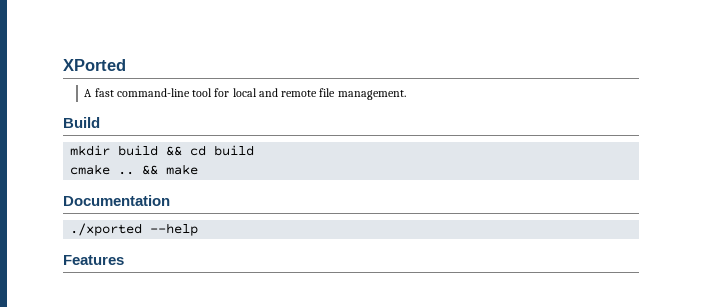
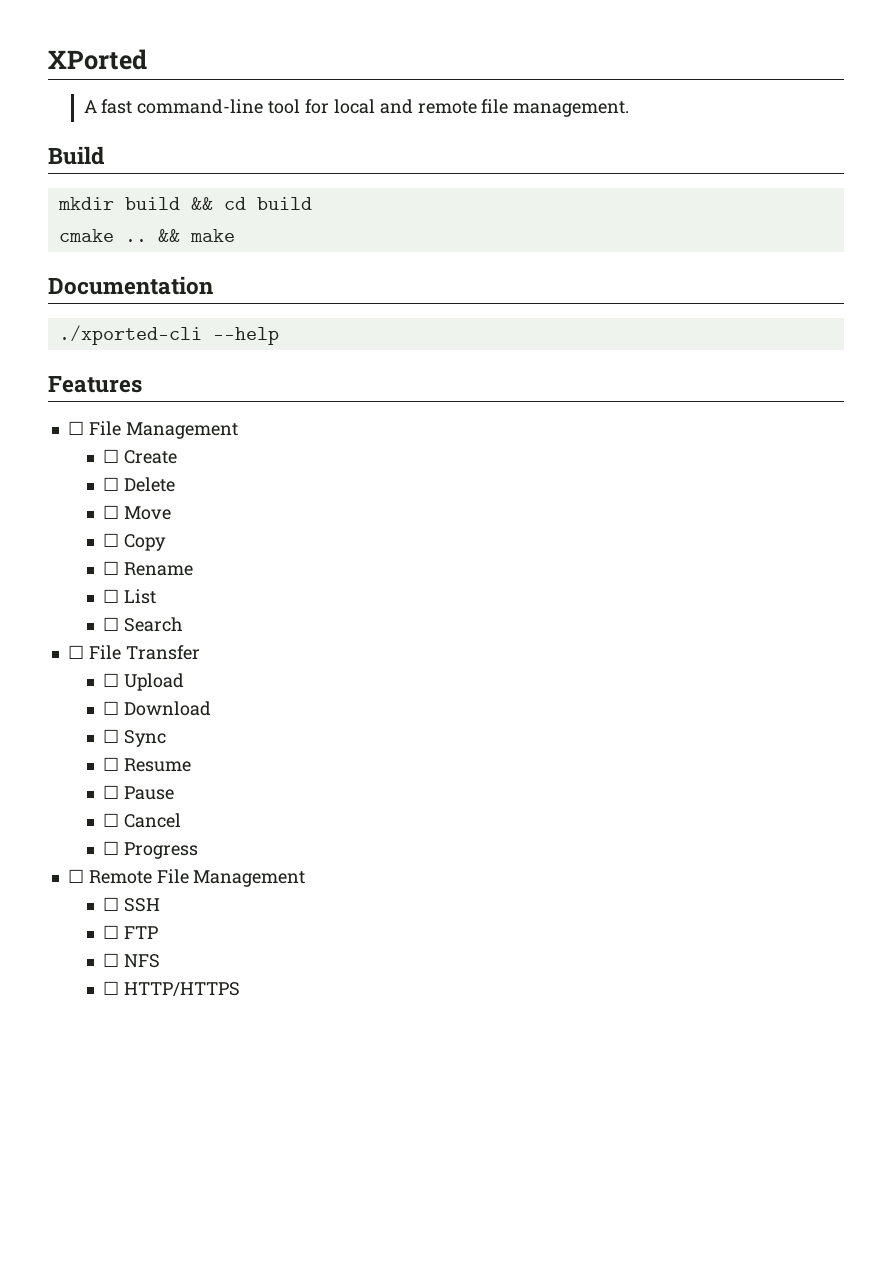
- ./xported --help
+ ./xported-cli --help
+ ☐ File Management
+ ☐ Create
+ ☐ Delete
+ ☐ Move
+ ☐ Copy
+ ☐ Rename
+ ☐ List
+ ☐ Search
+ ☐ File Transfer
+ ☐ Upload
+ ☐ Download
+ ☐ Sync
+ ☐ Resume
+ ☐ Pause
+ ☐ Cancel
+ ☐ Progress
+ ☐ Remote File Management
+ ☐ SSH
+ ☐ FTP
+ ☐ NFS
+ ☐ HTTP/HTTPS

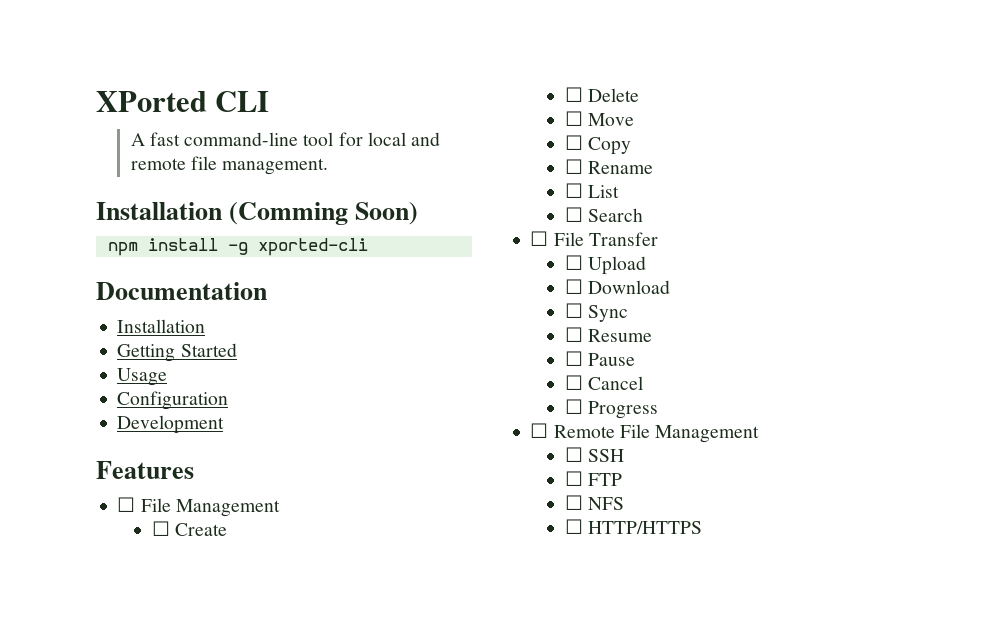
- XPorted
+ XPorted CLI
- Build
- mkdir build && cd build
- cmake .. && make
+ Installation (Comming Soon)
+ npm install -g xported-cli
  Documentation
- ./xported-cli --help
+ Installation
+ Getting Started
+ Usage
+ Configuration
+ Development

